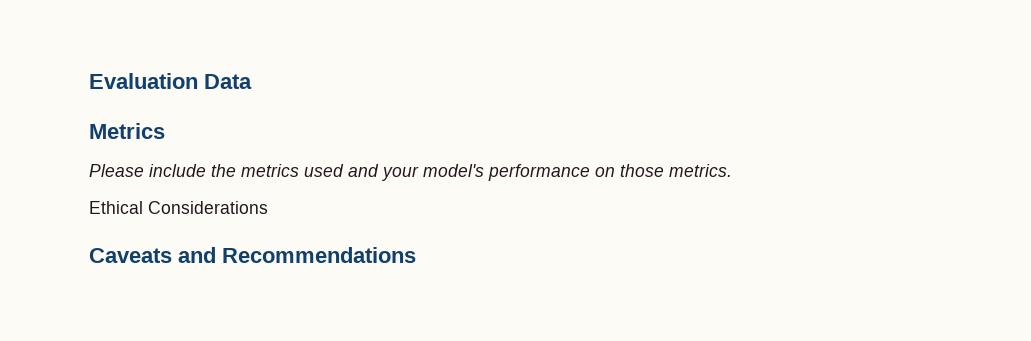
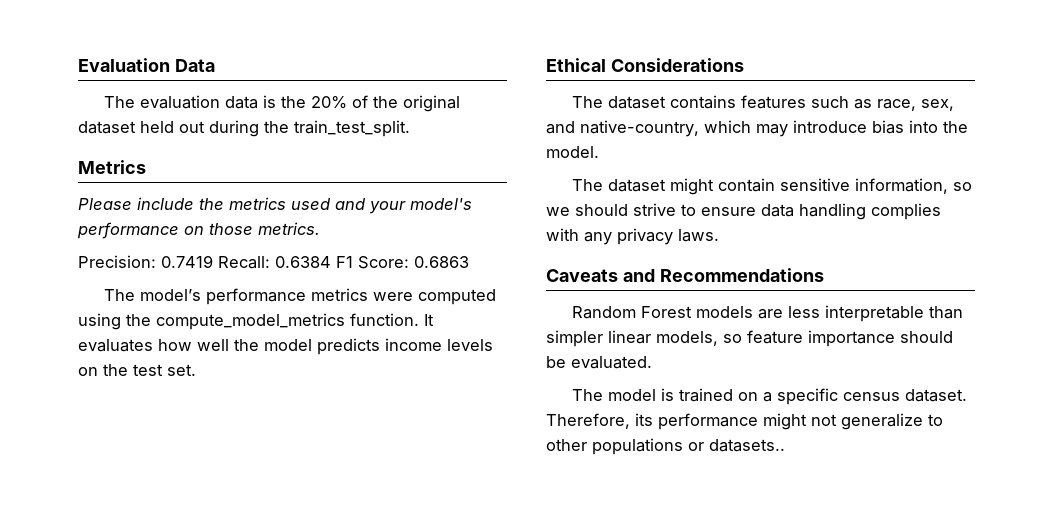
+ The evaluation data is the 20% of the original dataset held out during the train_test_split.
+ Precision: 0.7419 Recall: 0.6384 F1 Score: 0.6863
+ The model’s performance metrics were computed using the compute_model_metrics function. It evaluates how well the model predicts income levels on the test set.
  Ethical Considerations
+ The dataset contains features such as race, sex, and native-country, which may introduce bias into the model.
+ The dataset might contain sensitive information, so we should strive to ensure data handling complies with any privacy laws.
  Caveats and Recommendations
+ Random Forest models are less interpretable than simpler linear models, so feature importance should be evaluated.
+ The model is trained on a specific census dataset. Therefore, its performance might not generalize to other populations or datasets..

